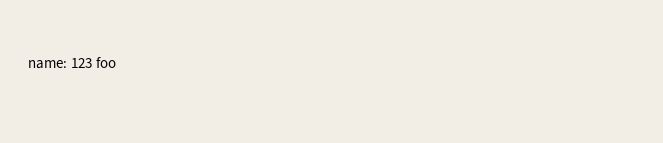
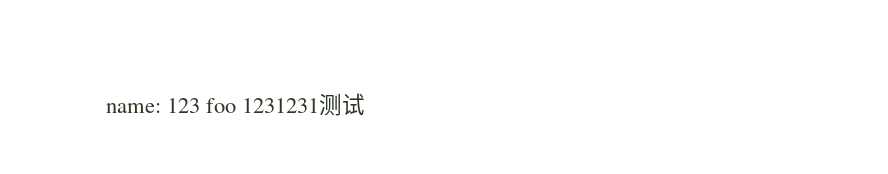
- name: 123 foo
+ name: 123 foo 1231231测试

